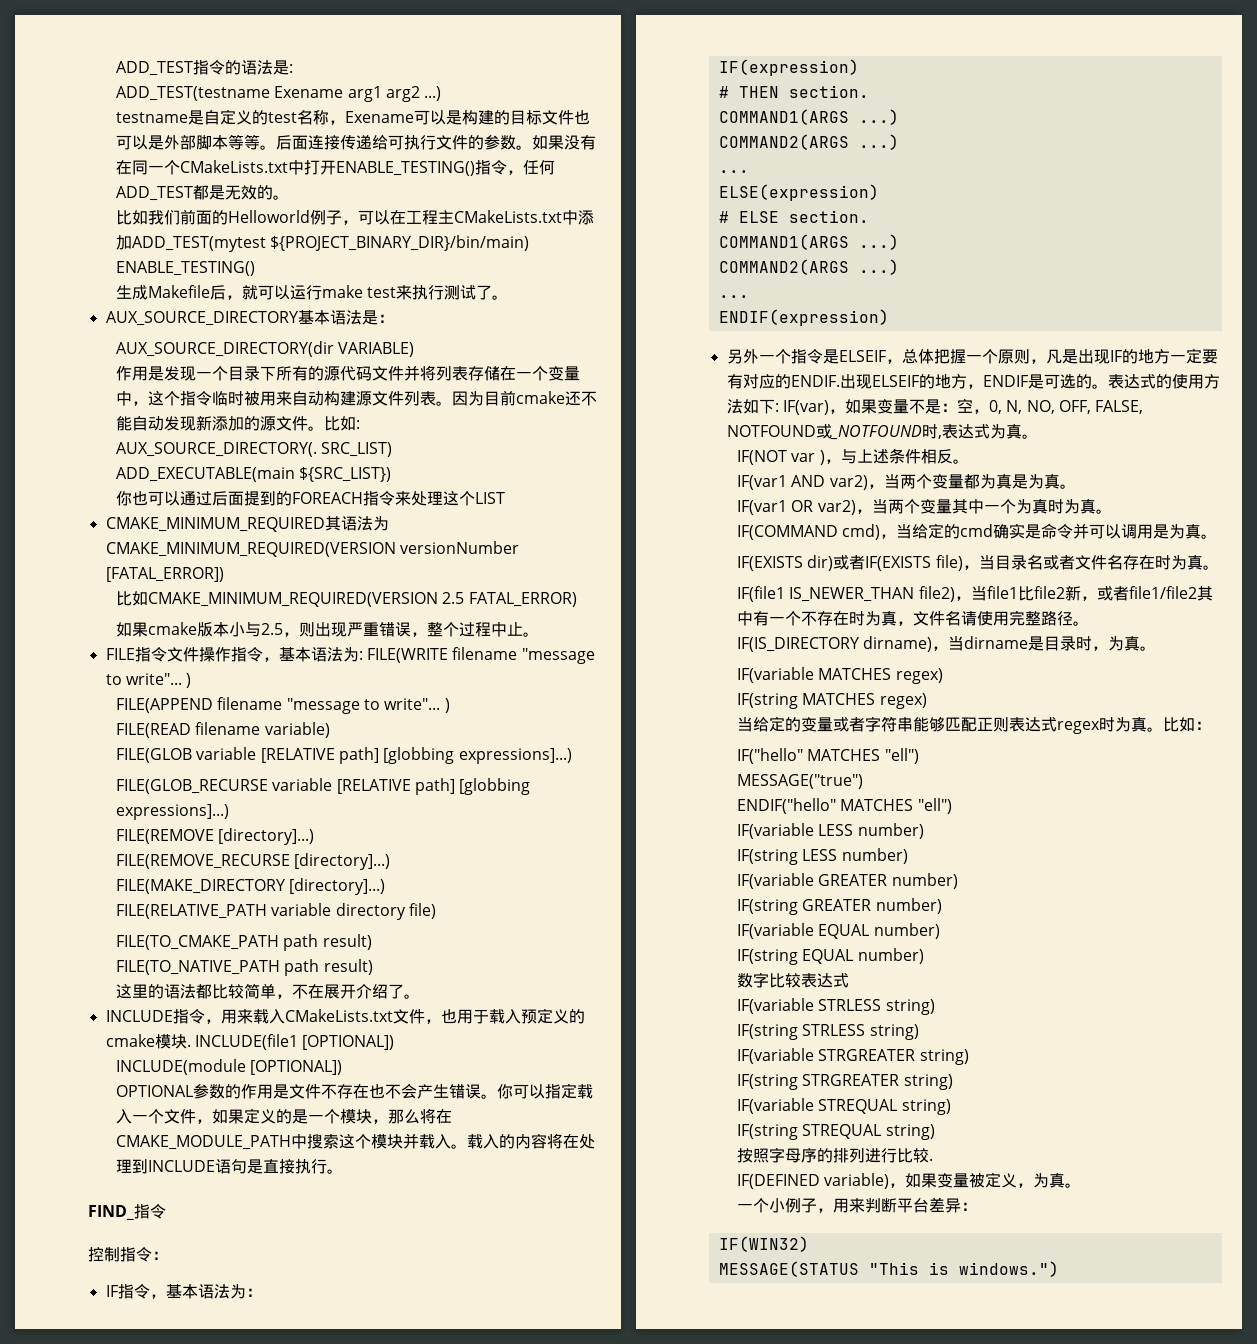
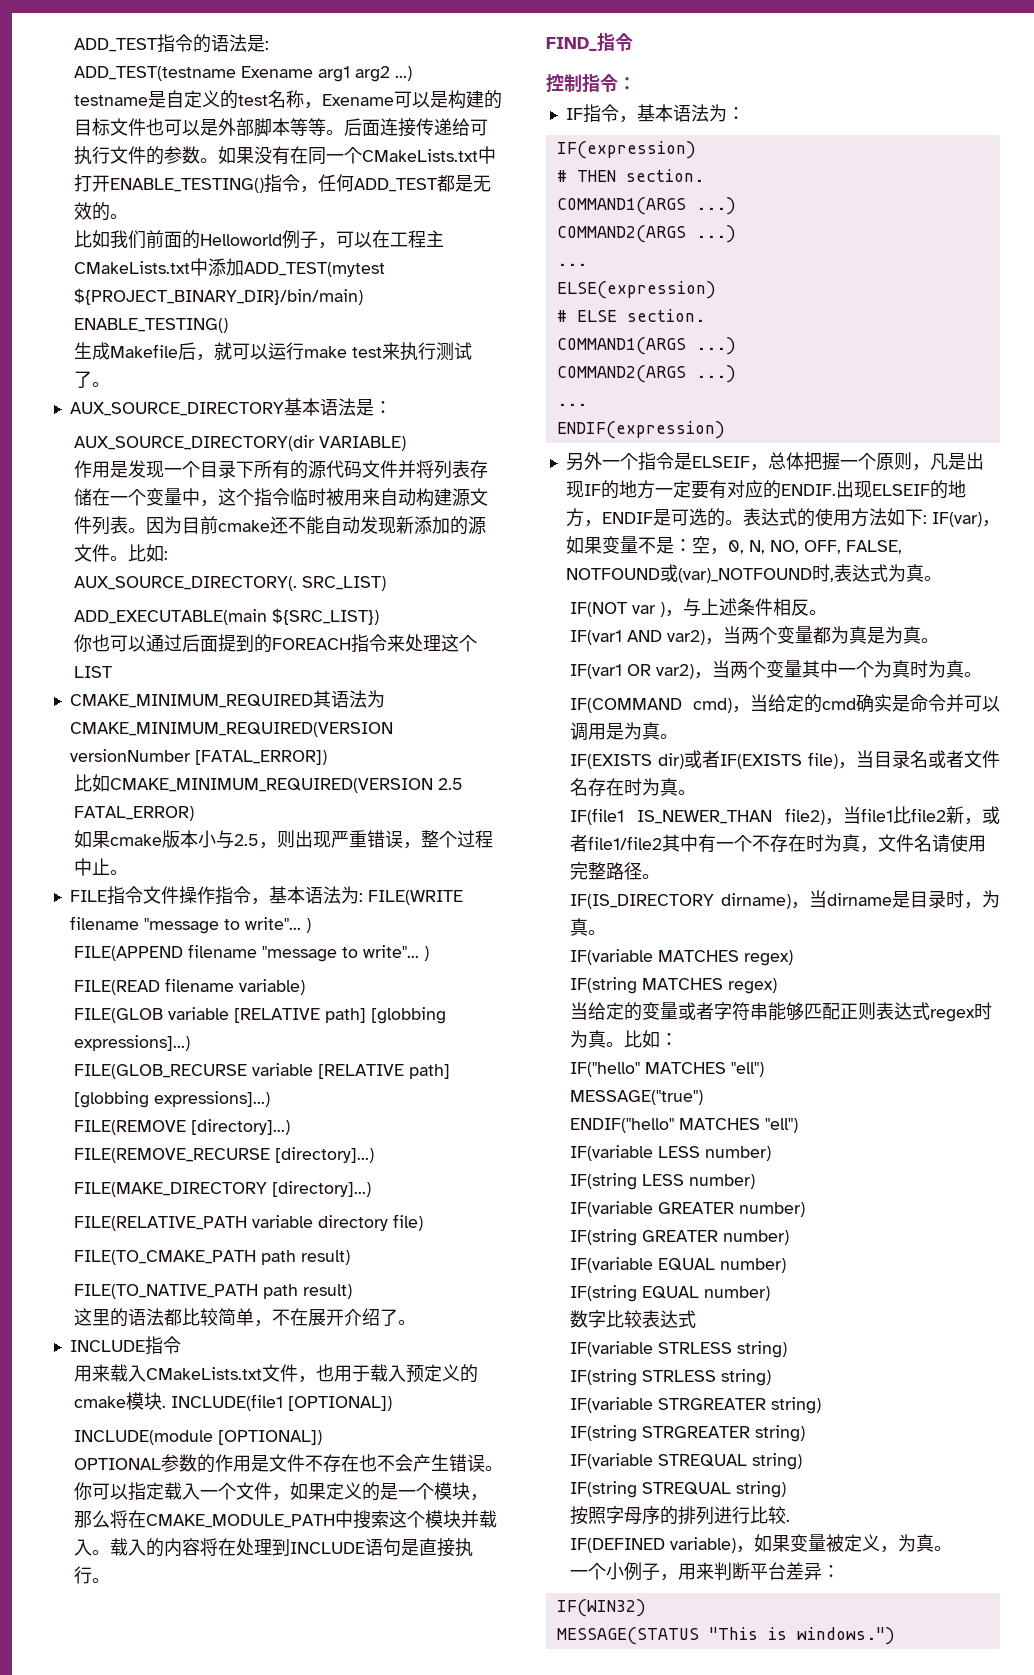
- INCLUDE指令，用来载入CMakeLists.txt文件，也用于载入预定义的cmake模块.
+ INCLUDE指令
+ 用来载入CMakeLists.txt文件，也用于载入预定义的cmake模块.
- 表达式的使用方法如下: IF(var)，如果变量不是：空，0, N, NO, OFF, FALSE, NOTFOUND或_NOTFOUND时,表达式为真。
+ 表达式的使用方法如下: IF(var)，如果变量不是：空，0, N, NO, OFF, FALSE, NOTFOUND或(var)_NOTFOUND时,表达式为真。

